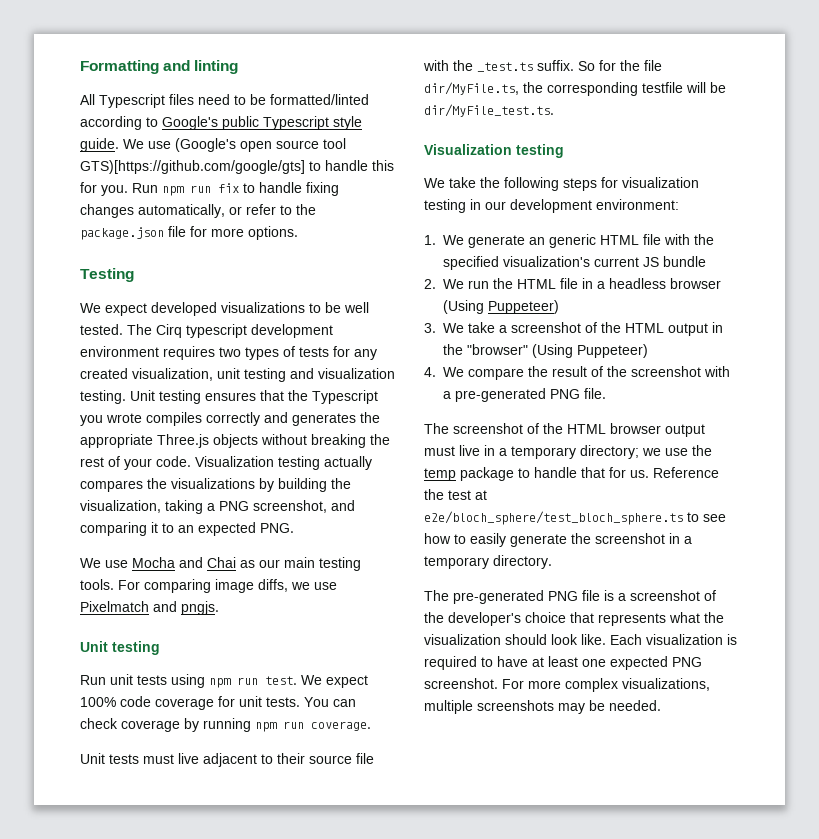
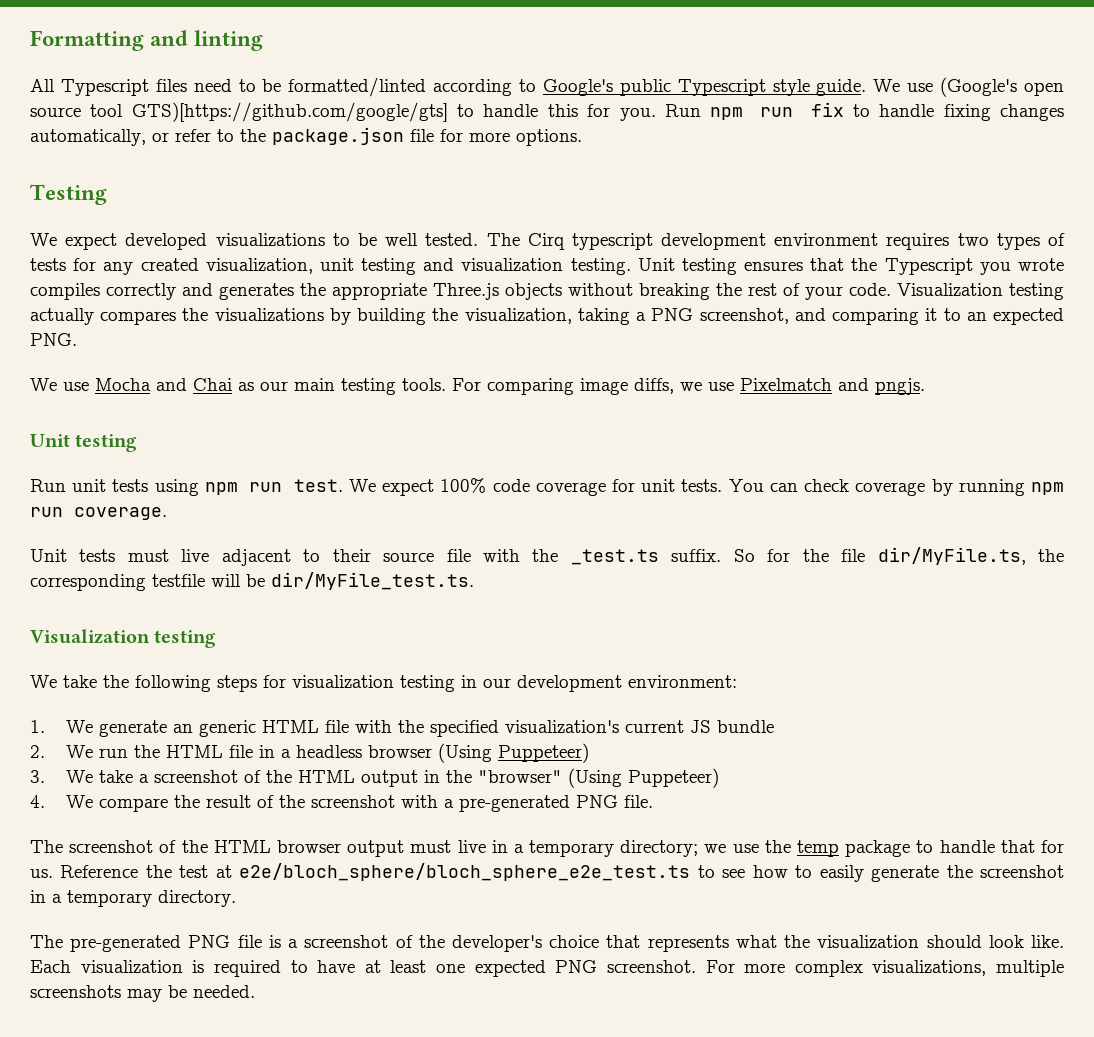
- Reference the test at e2e/bloch_sphere/test_bloch_sphere.ts to see how to easily generate the screenshot in a temporary directory.
+ Reference the test at e2e/bloch_sphere/bloch_sphere_e2e_test.ts to see how to easily generate the screenshot in a temporary directory.

